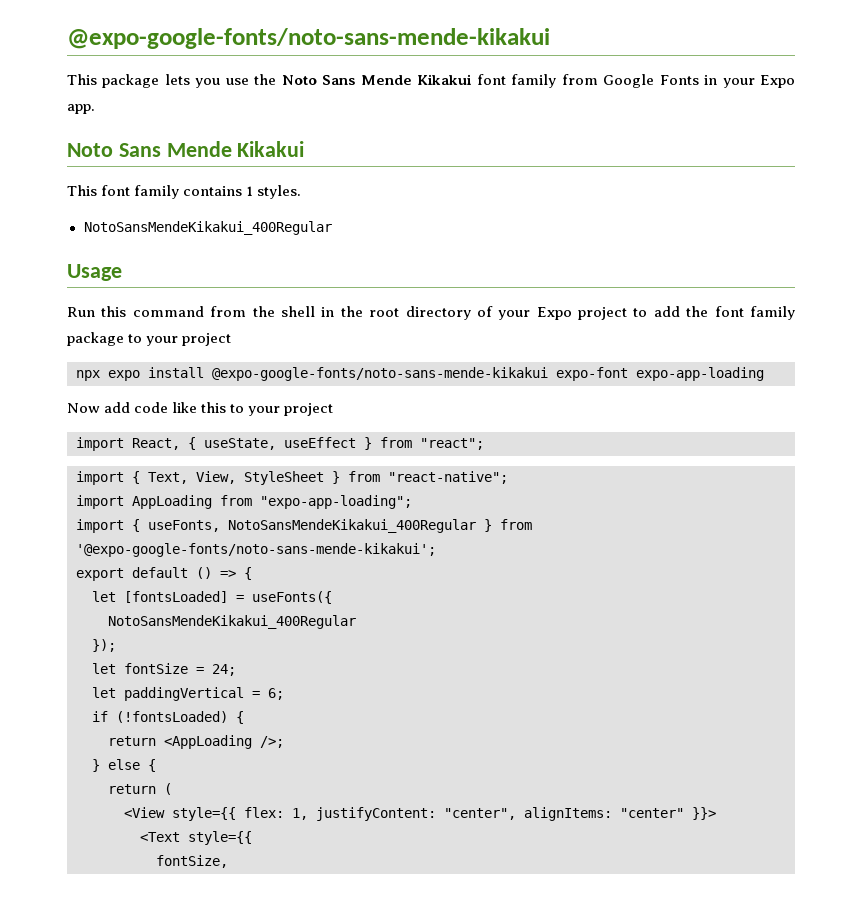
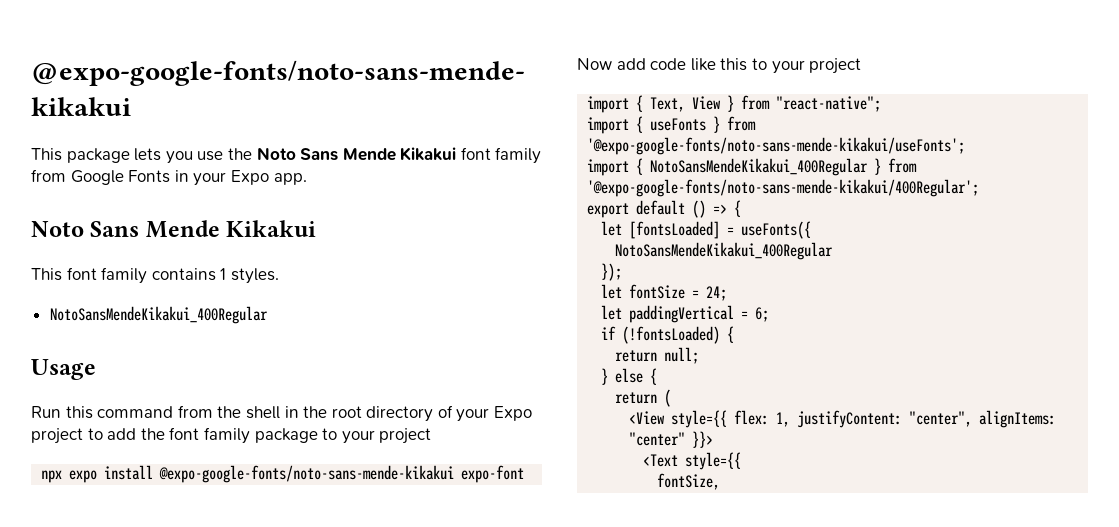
- npx expo install @expo-google-fonts/noto-sans-mende-kikakui expo-font expo-app-loading
+ npx expo install @expo-google-fonts/noto-sans-mende-kikakui expo-font
- import React, { useState, useEffect } from "react";
- import { Text, View, StyleSheet } from "react-native";
+ import { Text, View } from "react-native";
- import AppLoading from "expo-app-loading";
- import { useFonts, NotoSansMendeKikakui_400Regular } from '@expo-google-fonts/noto-sans-mende-kikakui';
+ import { useFonts } from '@expo-google-fonts/noto-sans-mende-kikakui/useFonts';
+ import { NotoSansMendeKikakui_400Regular } from '@expo-google-fonts/noto-sans-mende-kikakui/400Regular';
- return <AppLoading />;
+ return null;

